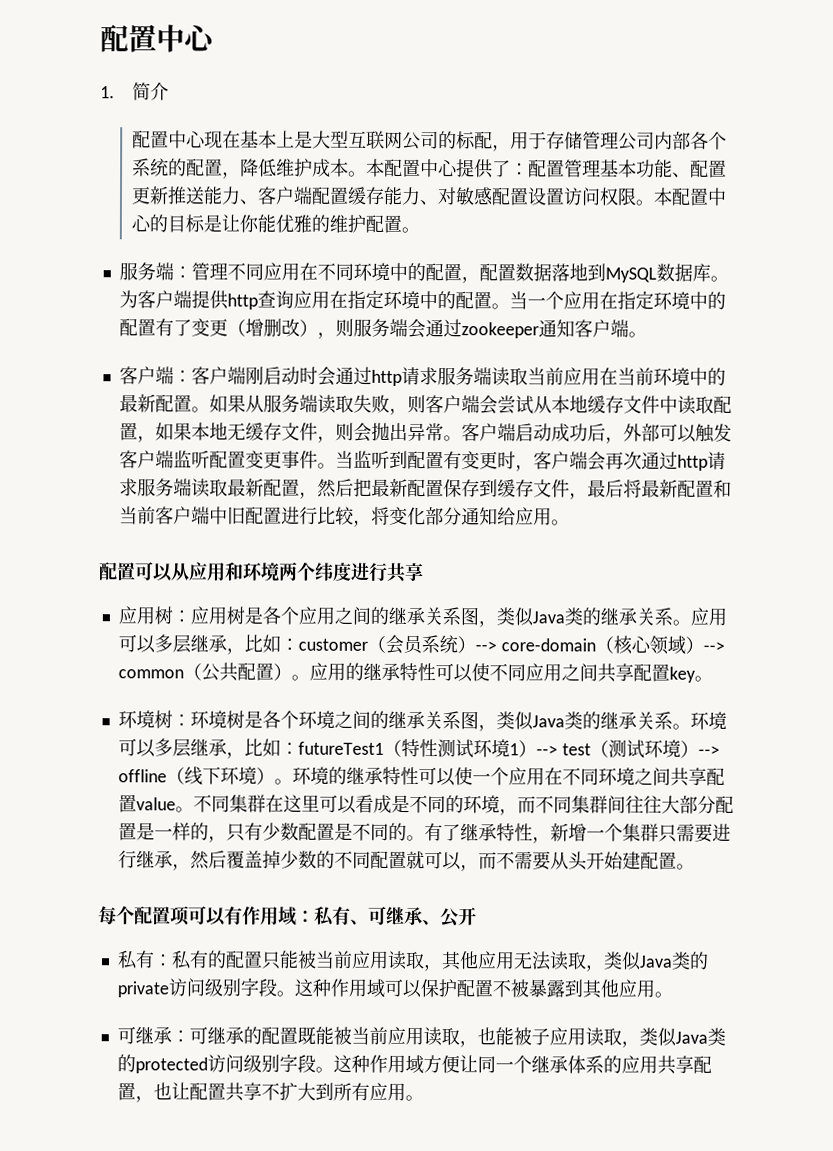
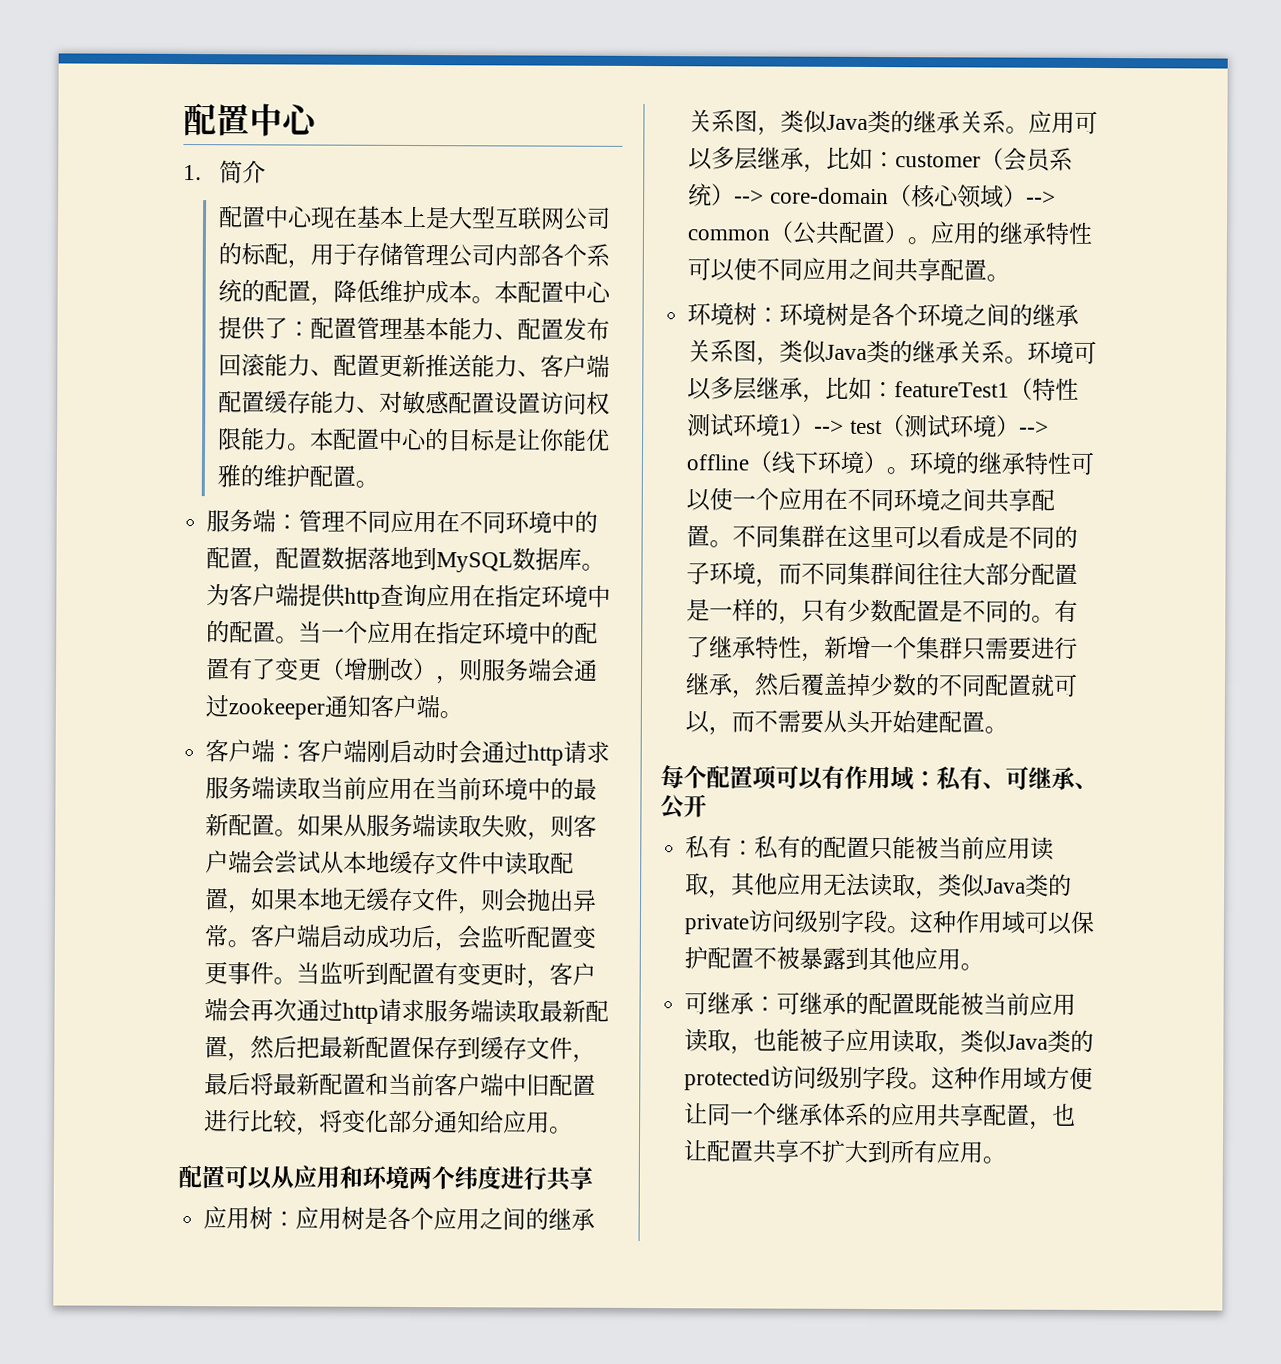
- 本配置中心提供了：配置管理基本功能、配置更新推送能力、客户端配置缓存能力、对敏感配置设置访问权限。
+ 本配置中心提供了：配置管理基本能力、配置发布回滚能力、配置更新推送能力、客户端配置缓存能力、对敏感配置设置访问权限能力。
- 客户端启动成功后，外部可以触发客户端监听配置变更事件。
+ 客户端启动成功后，会监听配置变更事件。
- 应用的继承特性可以使不同应用之间共享配置key。
+ 应用的继承特性可以使不同应用之间共享配置。
- 环境可以多层继承，比如：futureTest1（特性测试环境1）--> test（测试环境）--> offline（线下环境）。
+ 环境可以多层继承，比如：featureTest1（特性测试环境1）--> test（测试环境）--> offline（线下环境）。
- 环境的继承特性可以使一个应用在不同环境之间共享配置value。
+ 环境的继承特性可以使一个应用在不同环境之间共享配置。
- 不同集群在这里可以看成是不同的环境，而不同集群间往往大部分配置是一样的，只有少数配置是不同的。
+ 不同集群在这里可以看成是不同的子环境，而不同集群间往往大部分配置是一样的，只有少数配置是不同的。

